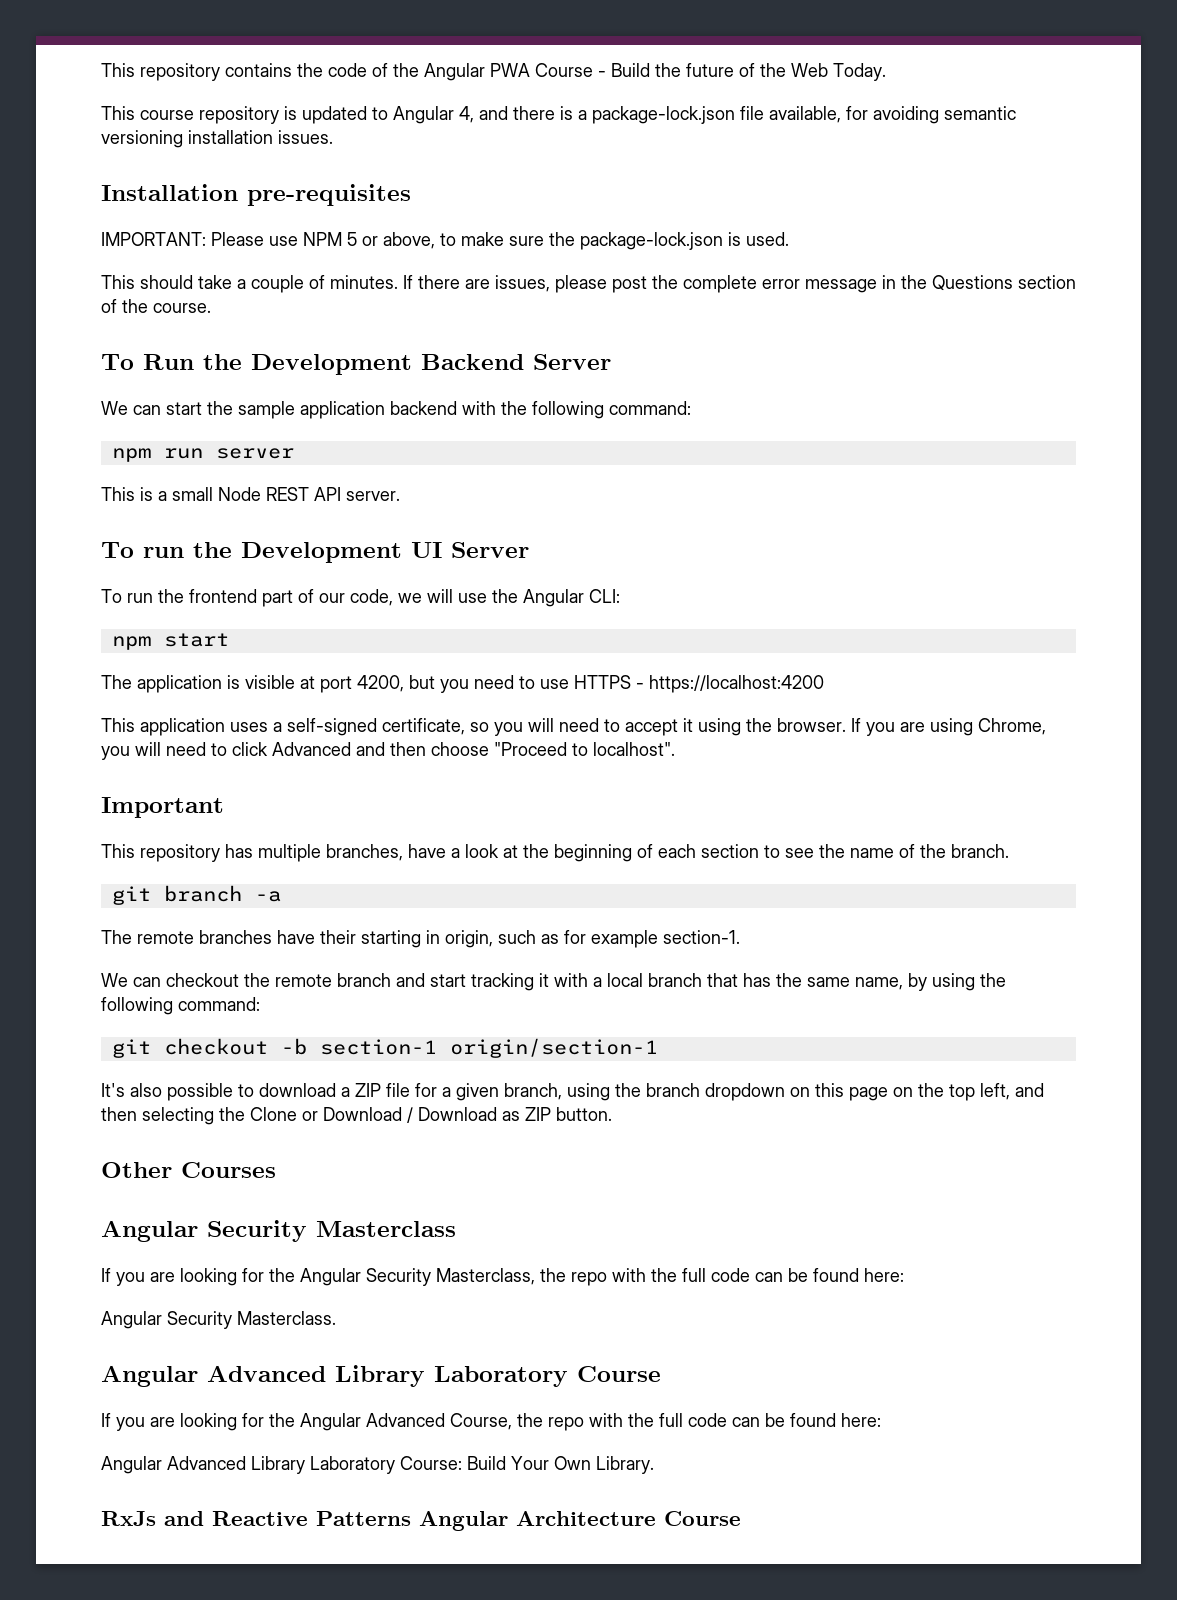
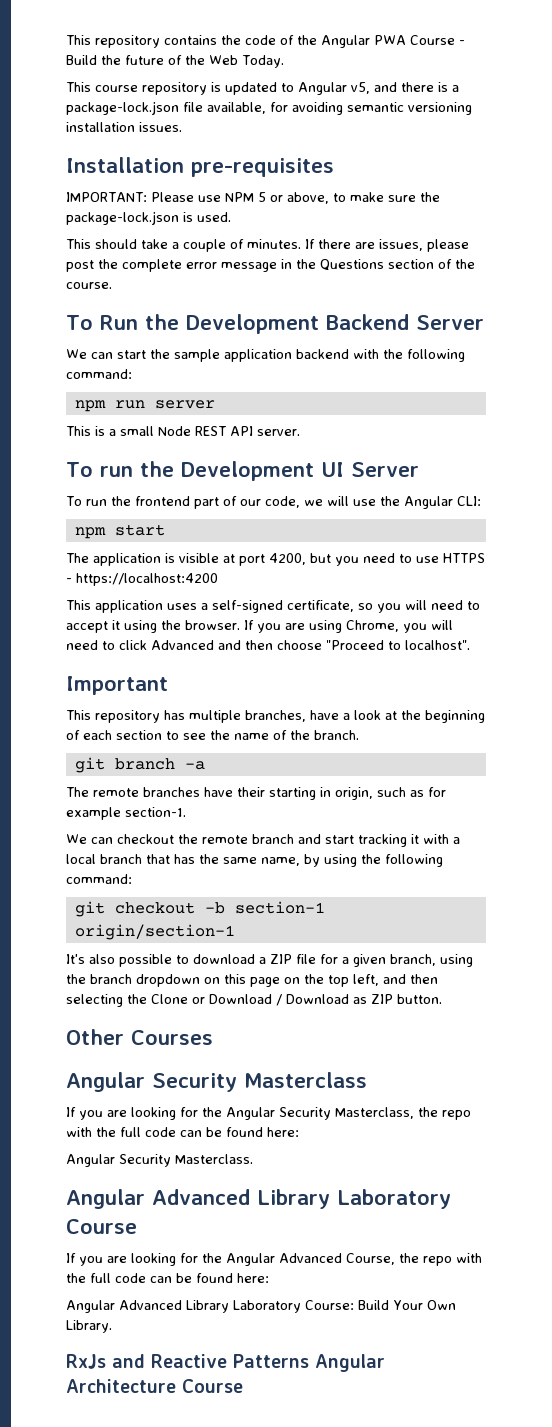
- This course repository is updated to Angular 4, and there is a package-lock.json file available, for avoiding semantic versioning installation issues.
+ This course repository is updated to Angular v5, and there is a package-lock.json file available, for avoiding semantic versioning installation issues.

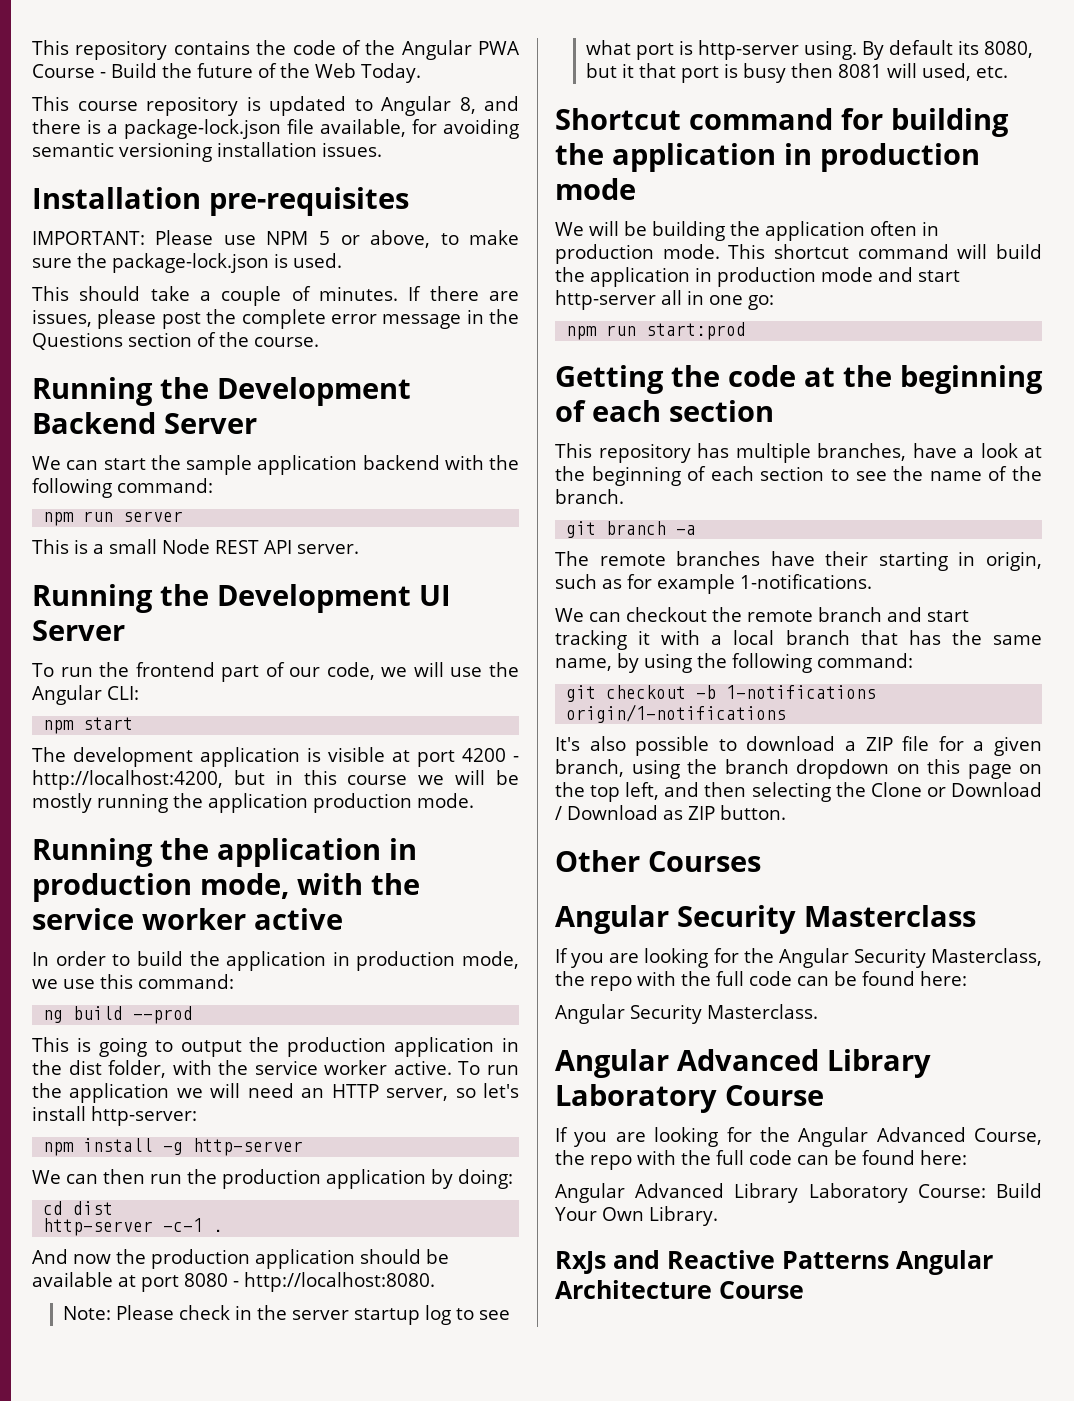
- This course repository is updated to Angular v5, and there is a package-lock.json file available, for avoiding semantic versioning installation issues.
+ This course repository is updated to Angular 8, and there is a package-lock.json file available, for avoiding semantic versioning installation issues.
- To Run the Development Backend Server
+ Running the Development Backend Server
- To run the Development UI Server
+ Running the Development UI Server
- The application is visible at port 4200, but you need to use HTTPS - https://localhost:4200
- This application uses a self-signed certificate, so you will need to accept it using the browser. If you are using Chrome, you will need to click Advanced and then choose "Proceed to localhost".
- Important
+ The development application is visible at port 4200 - http://localhost:4200, but in this course we will be mostly running the application production mode.
+ Running the application in production mode, with the service worker active
+ In order to build the application in production mode, we use this command:
+ ng build --prod
+ This is going to output the production application in the dist folder, with the service worker active. To run the application we will need an HTTP server, so let's install http-server:
+ npm install -g http-server
+ We can then run the production application by doing:
+ cd dist
+ http-server -c-1 .
+ And now the production application should be available at port 8080 - http://localhost:8080.
+ Note: Please check in the server startup log to see what port is http-server using. By default its 8080, but it that port is busy then 8081 will used, etc.
+ Shortcut command for building the application in production mode
+ We will be building the application often in production mode. This shortcut command will build the application in production mode and start http-server all in one go:
+ npm run start:prod
+ Getting the code at the beginning of each section
- The remote branches have their starting in origin, such as for example section-1.
+ The remote branches have their starting in origin, such as for example 1-notifications.
- git checkout -b section-1 origin/section-1
+ git checkout -b 1-notifications origin/1-notifications

